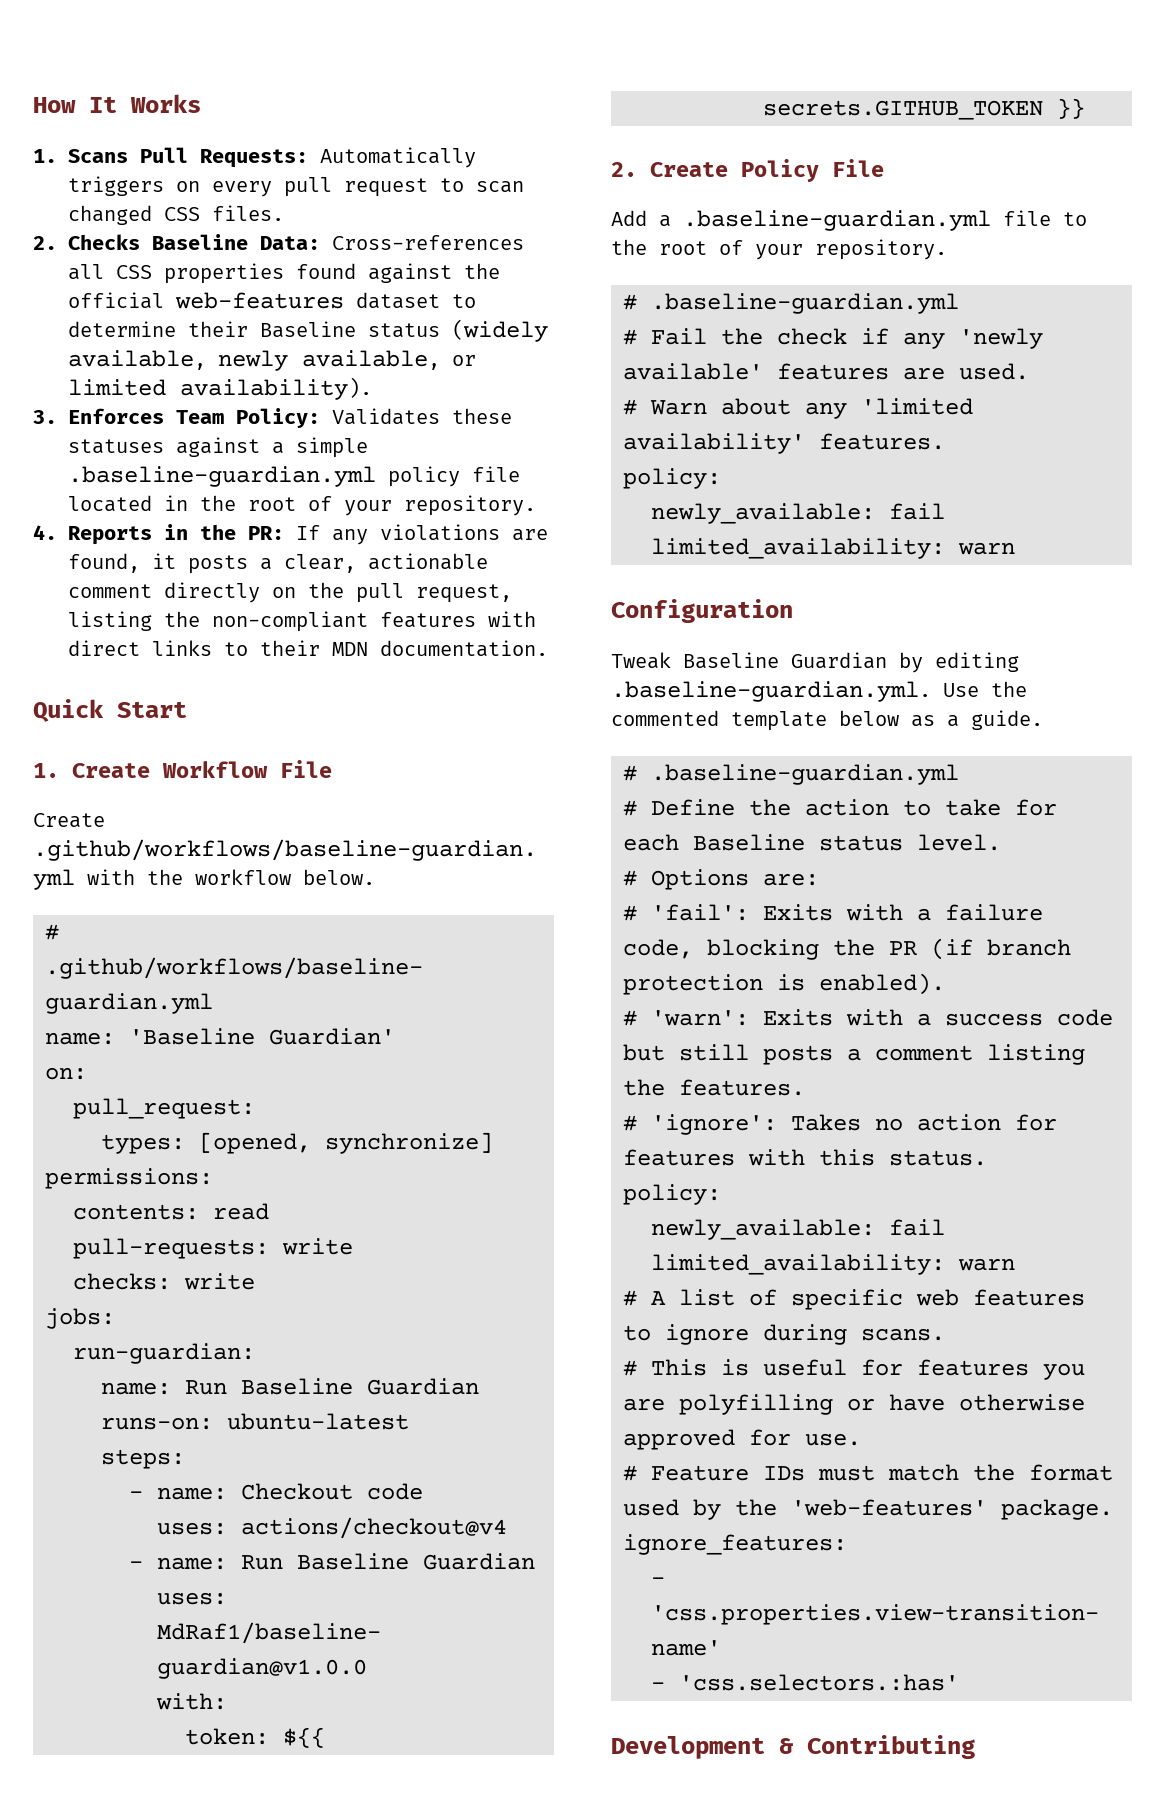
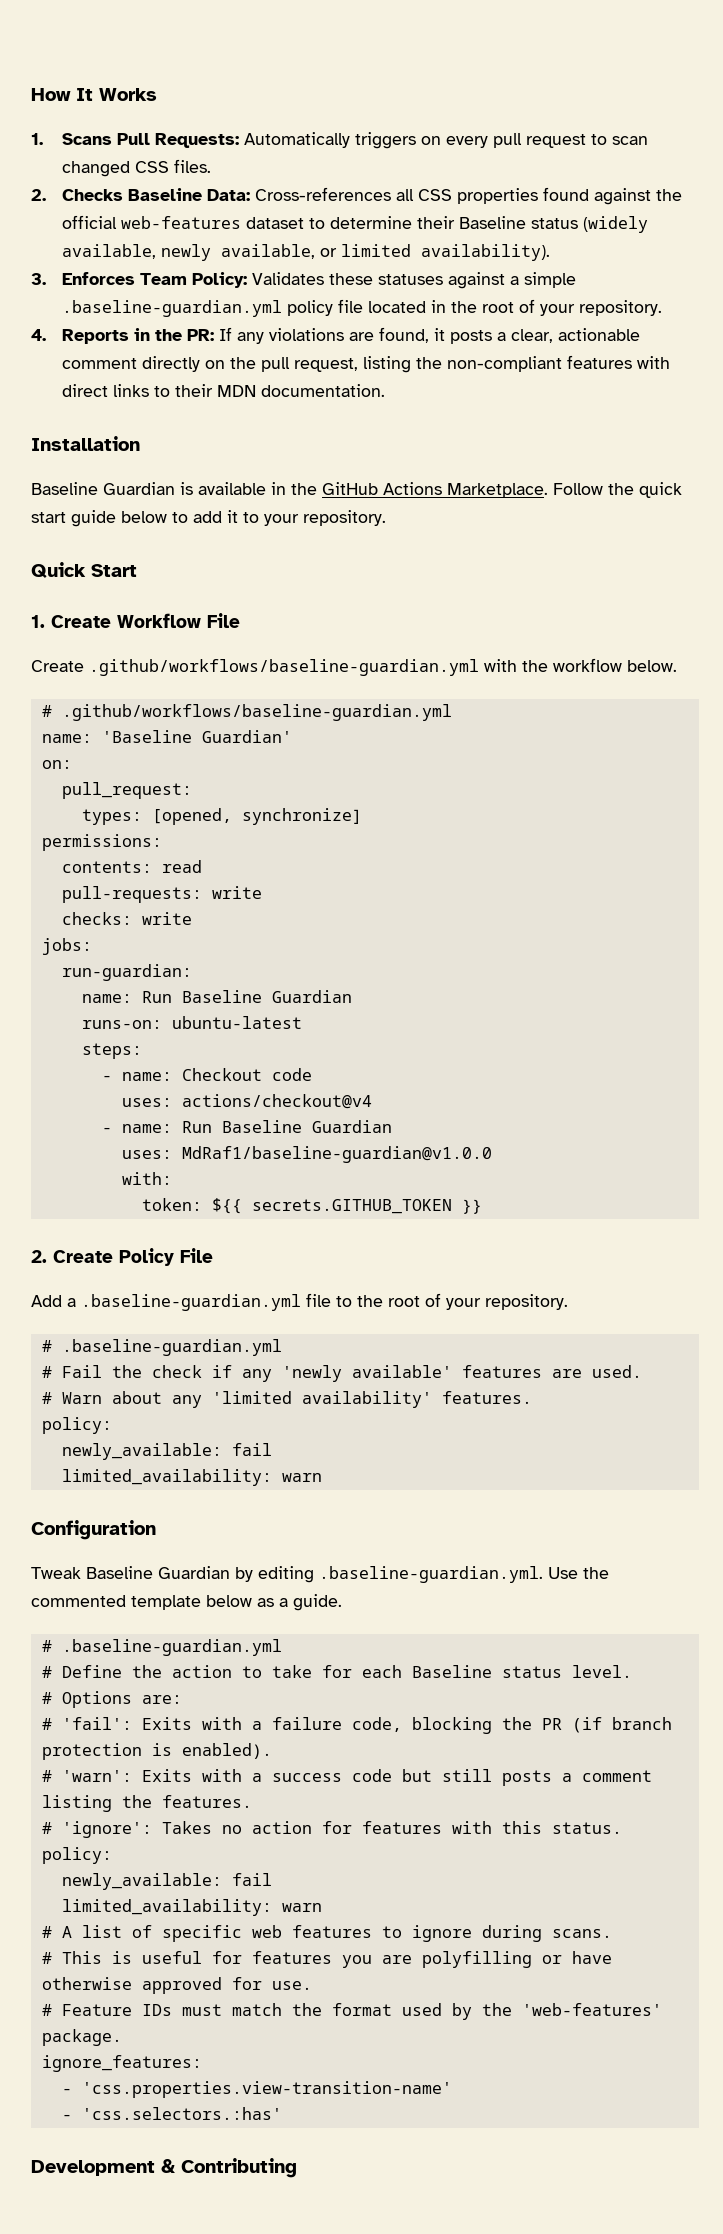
+ Installation
+ Baseline Guardian is available in the GitHub Actions Marketplace. Follow the quick start guide below to add it to your repository.

